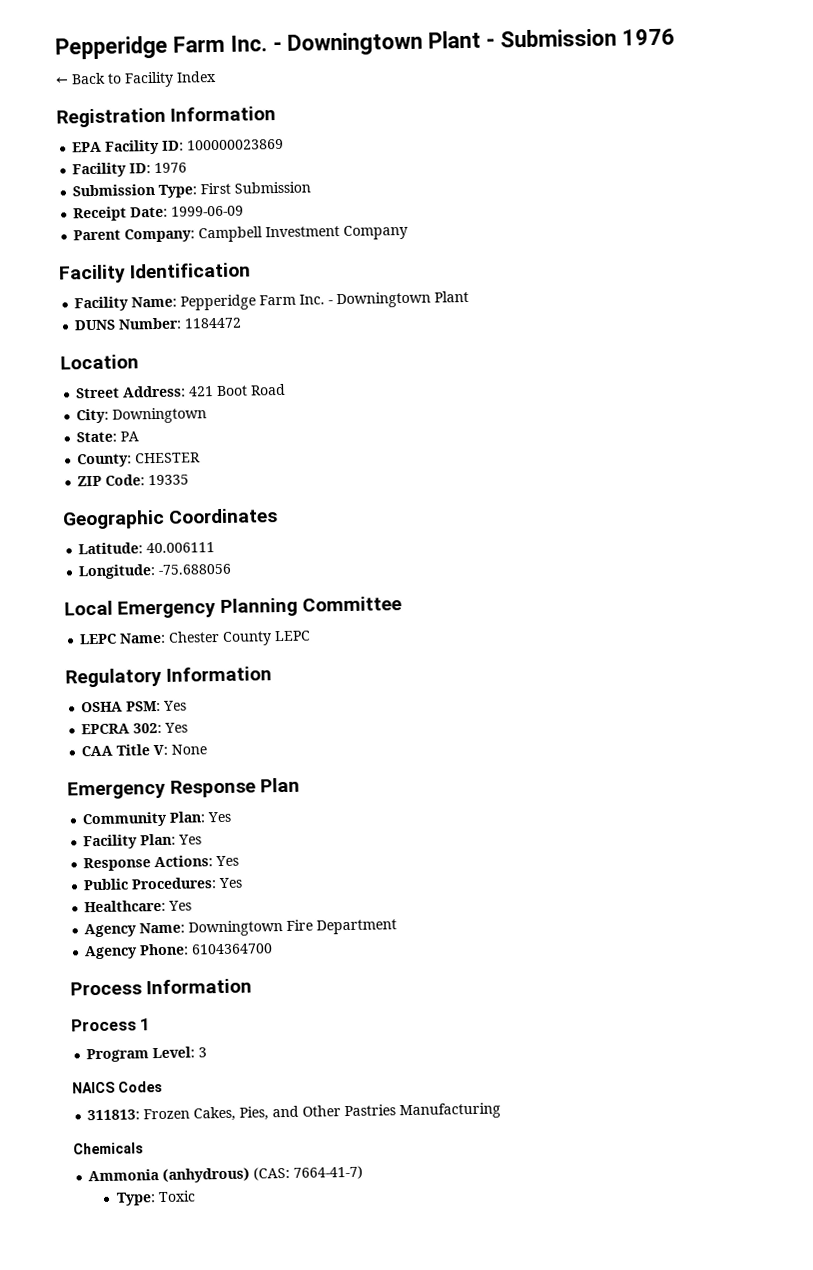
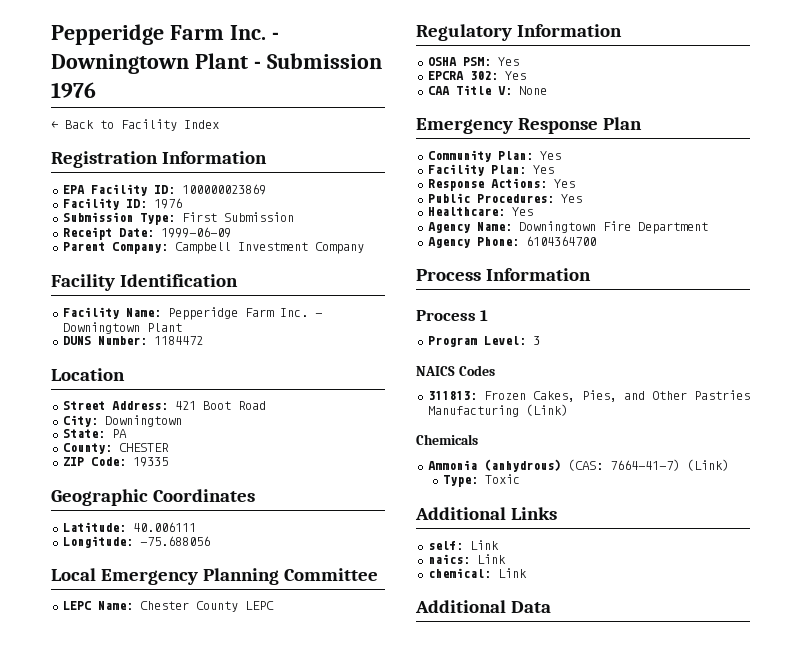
- 311813: Frozen Cakes, Pies, and Other Pastries Manufacturing
+ 311813: Frozen Cakes, Pies, and Other Pastries Manufacturing (Link)
- Ammonia (anhydrous) (CAS: 7664-41-7)
+ Ammonia (anhydrous) (CAS: 7664-41-7) (Link)
+ Additional Links
+ self: Link
+ naics: Link
+ chemical: Link
+ Additional Data

